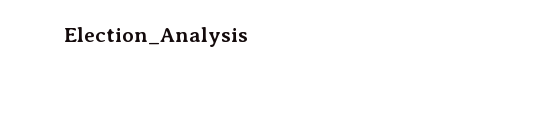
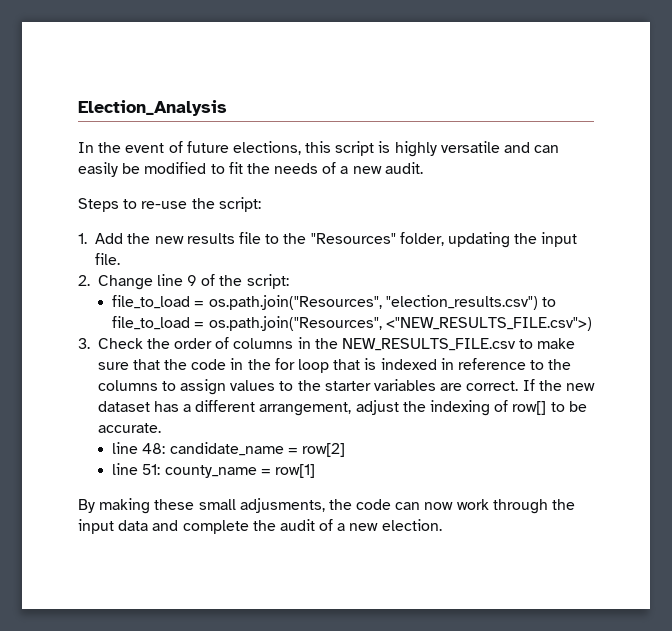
+ In the event of future elections, this script is highly versatile and can easily be modified to fit the needs of a new audit.
+ Steps to re-use the script:
+ 1. Add the new results file to the "Resources" folder, updating the input file.
+ 2. Change line 9 of the script:
+ file_to_load = os.path.join("Resources", "election_results.csv") to file_to_load = os.path.join("Resources", <"NEW_RESULTS_FILE.csv">)
+ 3. Check the order of columns in the NEW_RESULTS_FILE.csv to make sure that the code in the for loop that is indexed in reference to the columns to assign values to the starter variables are correct. If the new dataset has a different arrangement, adjust the indexing of row[] to be accurate.
+ line 48: candidate_name = row[2]
+ line 51: county_name = row[1]
+ By making these small adjusments, the code can now work through the input data and complete the audit of a new election.

